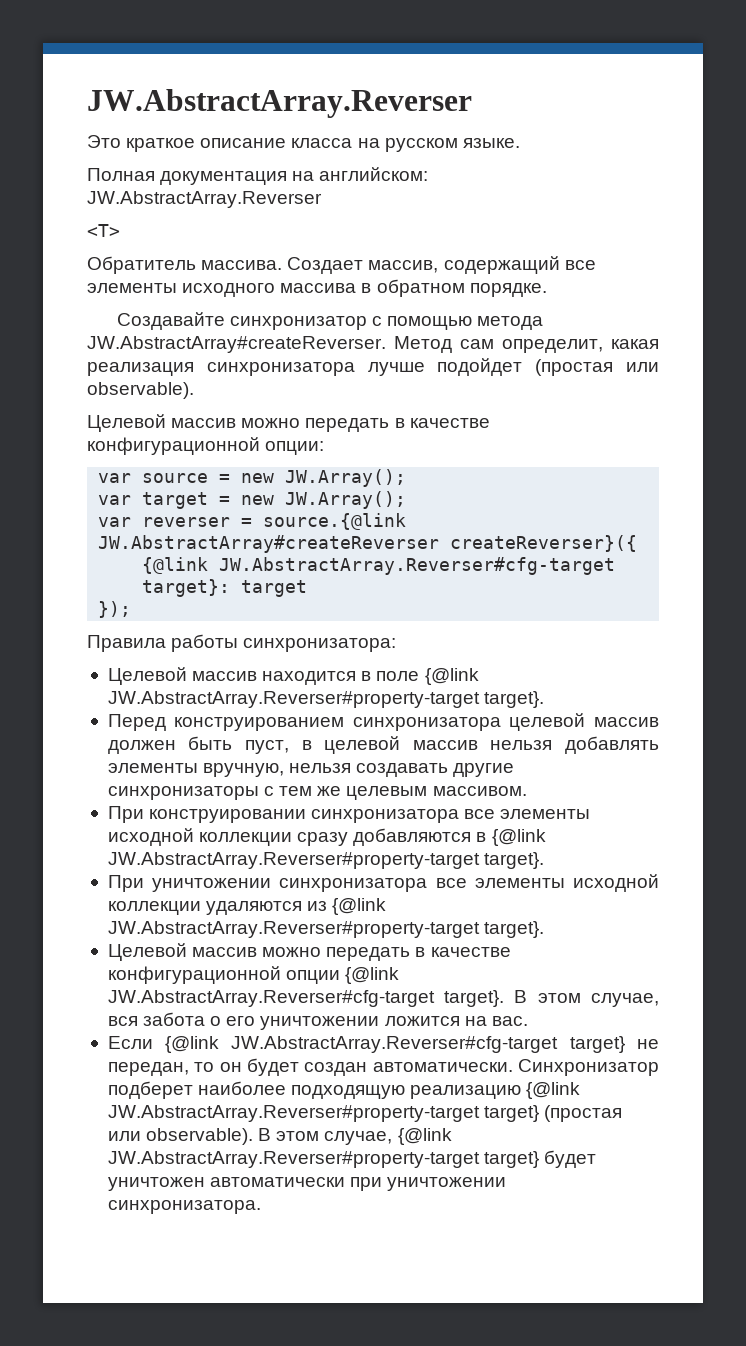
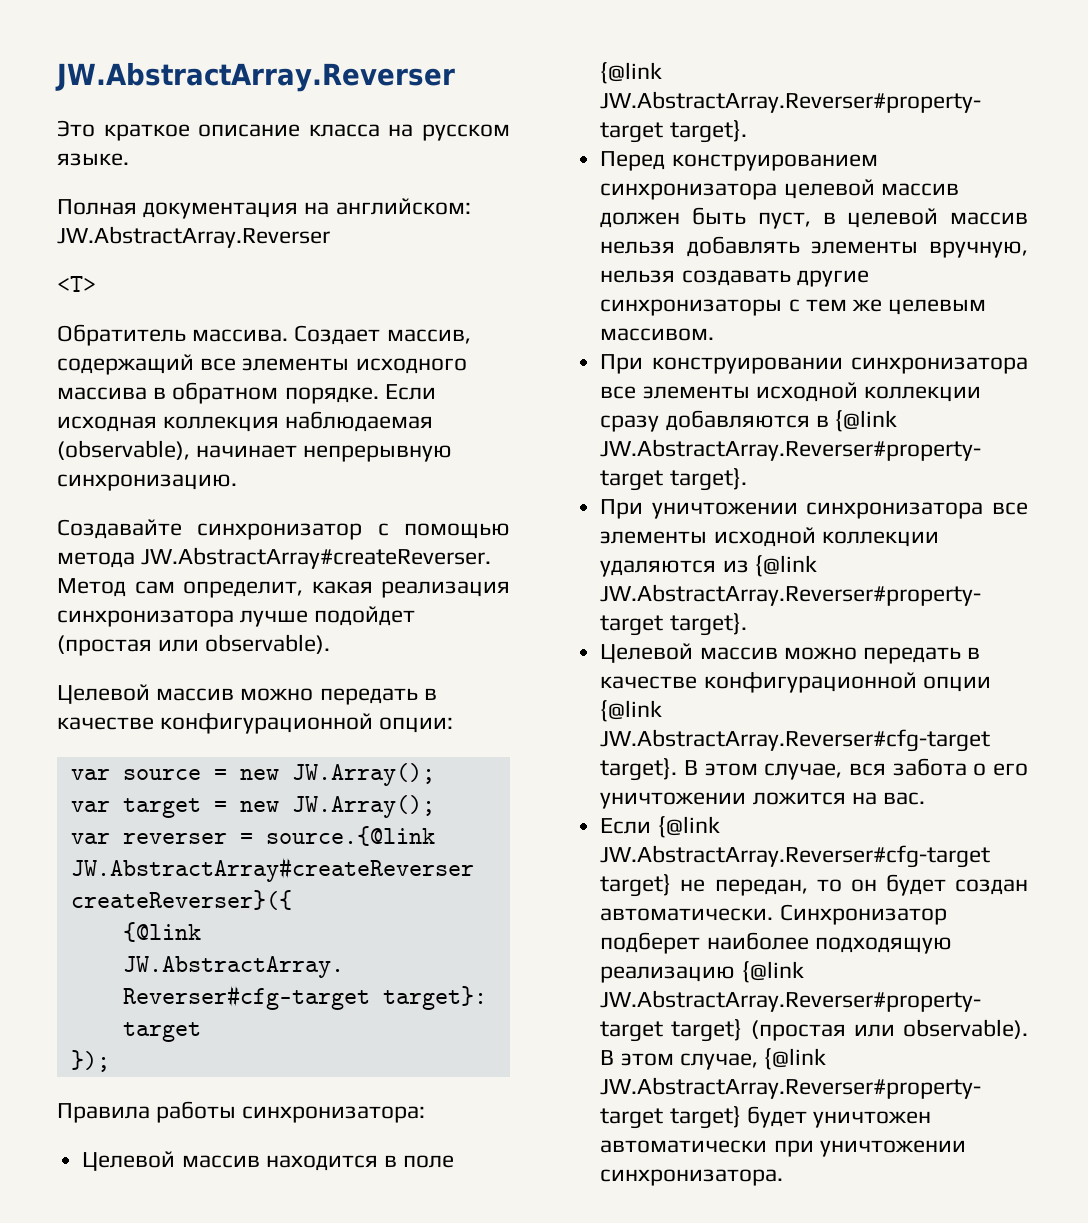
+ Если исходная коллекция наблюдаемая (observable), начинает непрерывную синхронизацию.

